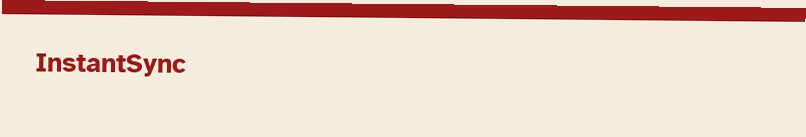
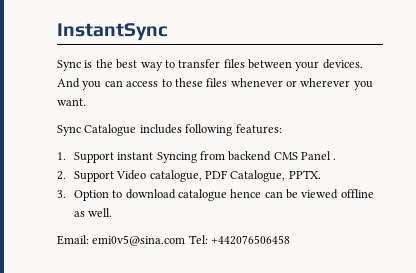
+ Sync is the best way to transfer files between your devices. And you can access to these files whenever or wherever you want.
+ Sync Catalogue includes following features:
+ 1. Support instant Syncing from backend CMS Panel .
+ 2. Support Video catalogue, PDF Catalogue, PPTX.
+ 3. Option to download catalogue hence can be viewed offline as well.
+ Email: emi0v5@sina.com Tel: +442076506458

